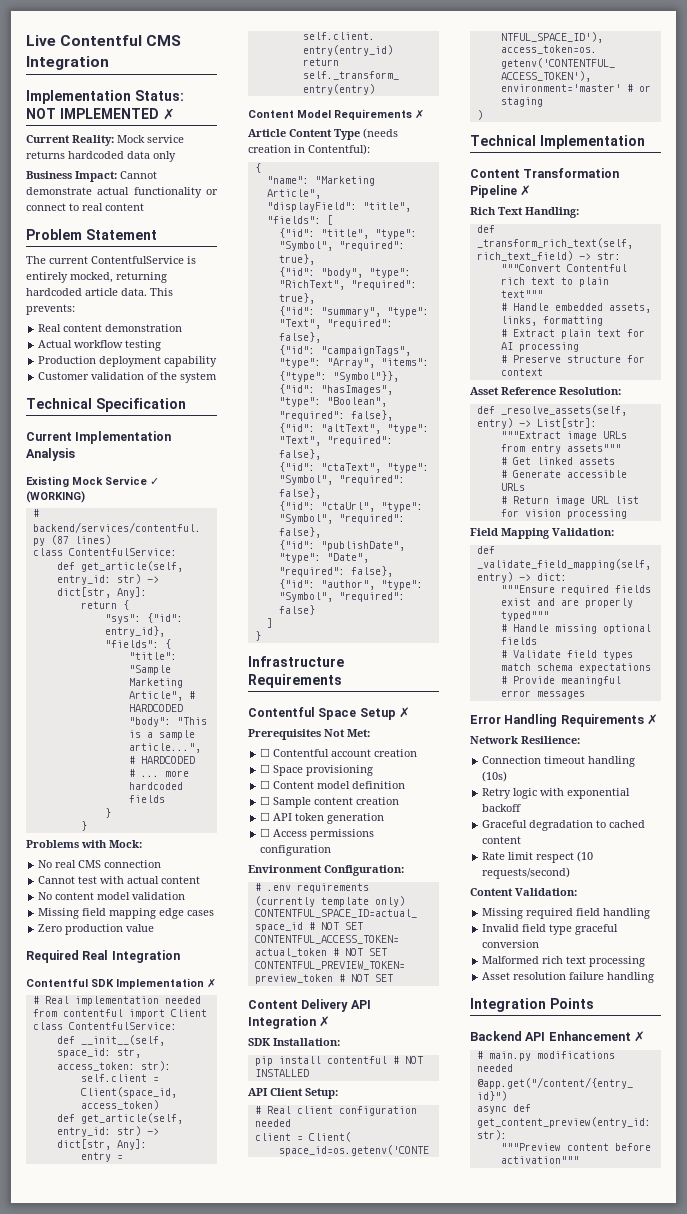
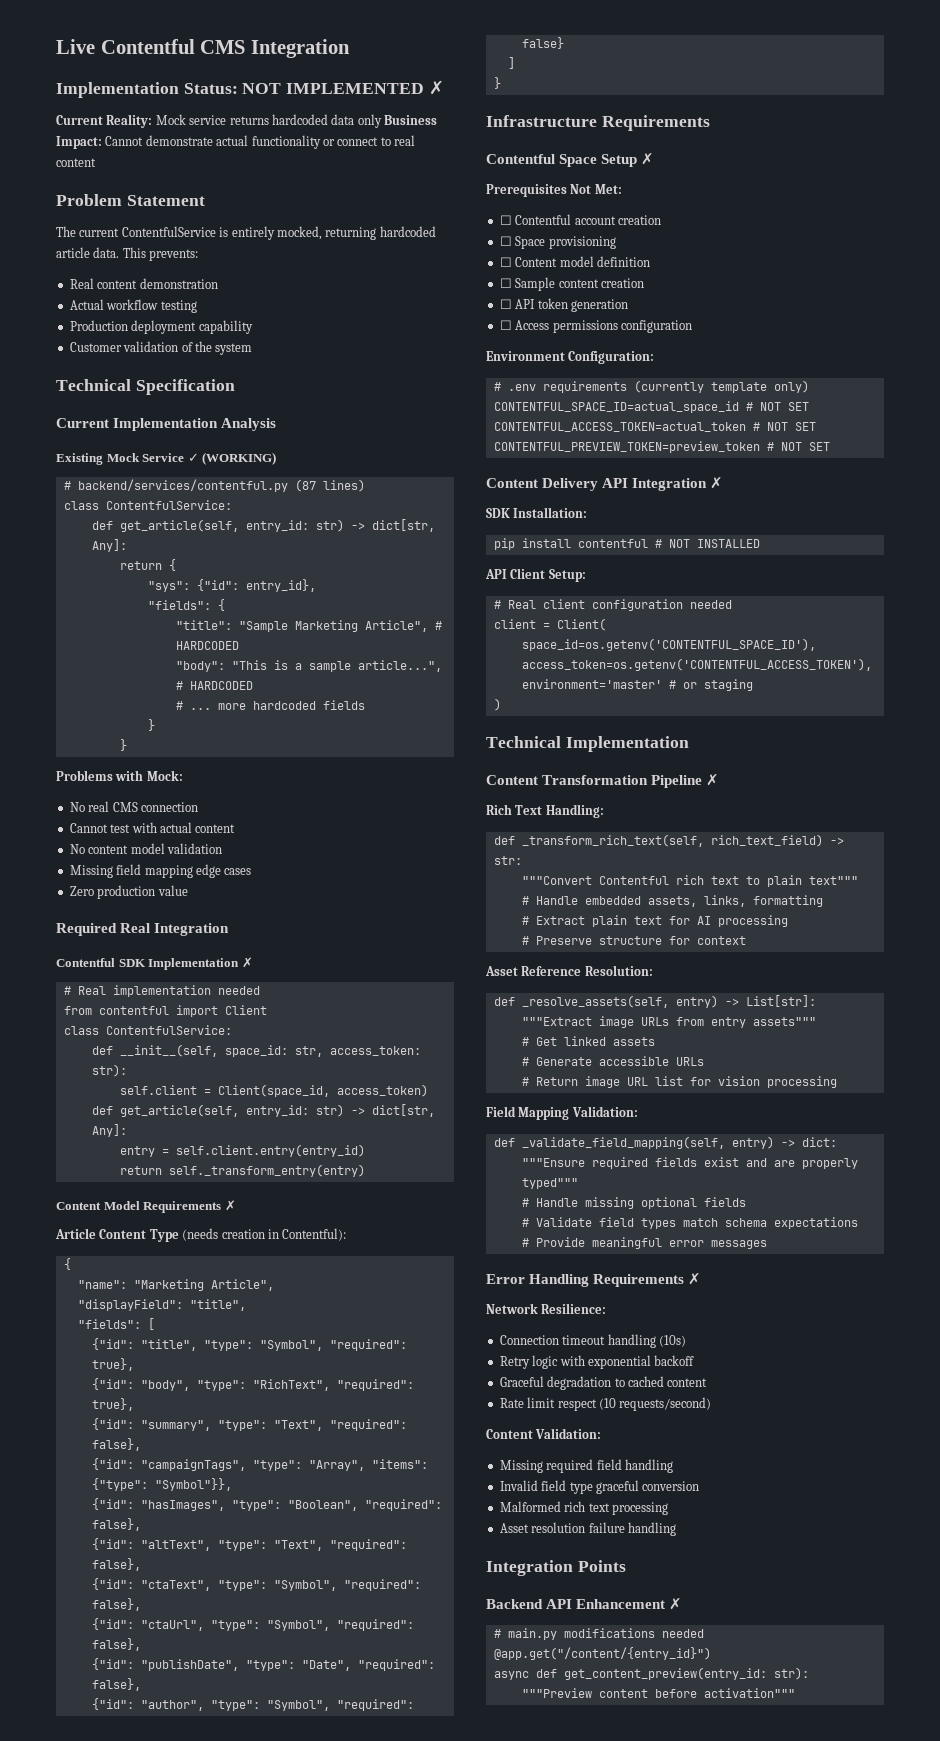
- Current Reality: Mock service returns hardcoded data only
- Business Impact: Cannot demonstrate actual functionality or connect to real content
+ Current Reality: Mock service returns hardcoded data only Business Impact: Cannot demonstrate actual functionality or connect to real content

